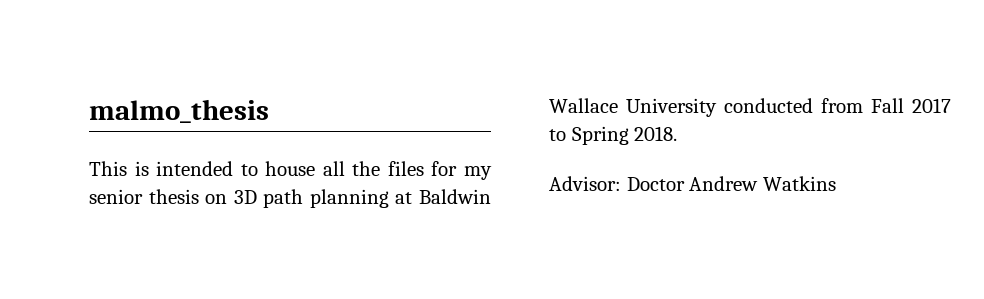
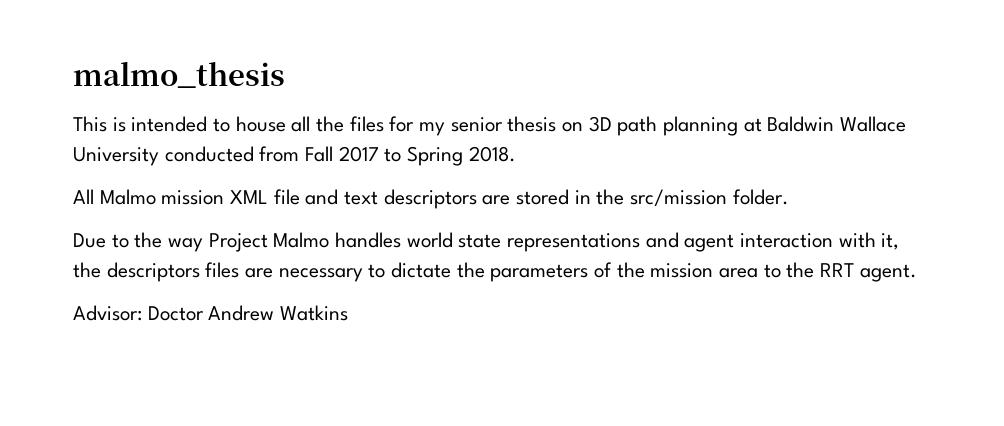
+ All Malmo mission XML file and text descriptors are stored in the src/mission folder.
+ Due to the way Project Malmo handles world state representations and agent interaction with it, the descriptors files are necessary to dictate the parameters of the mission area to the RRT agent.

